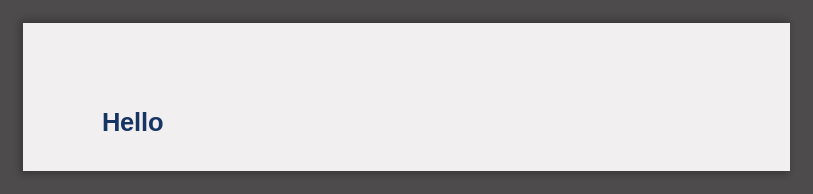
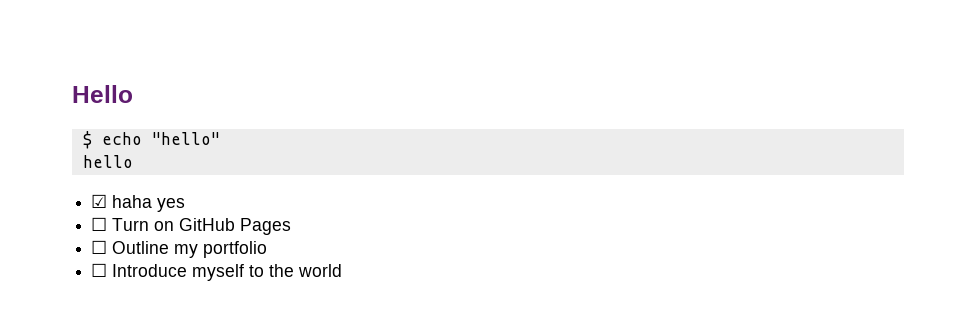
+ $ echo "hello"
+ hello
+ ☑ haha yes
+ ☐ Turn on GitHub Pages
+ ☐ Outline my portfolio
+ ☐ Introduce myself to the world

